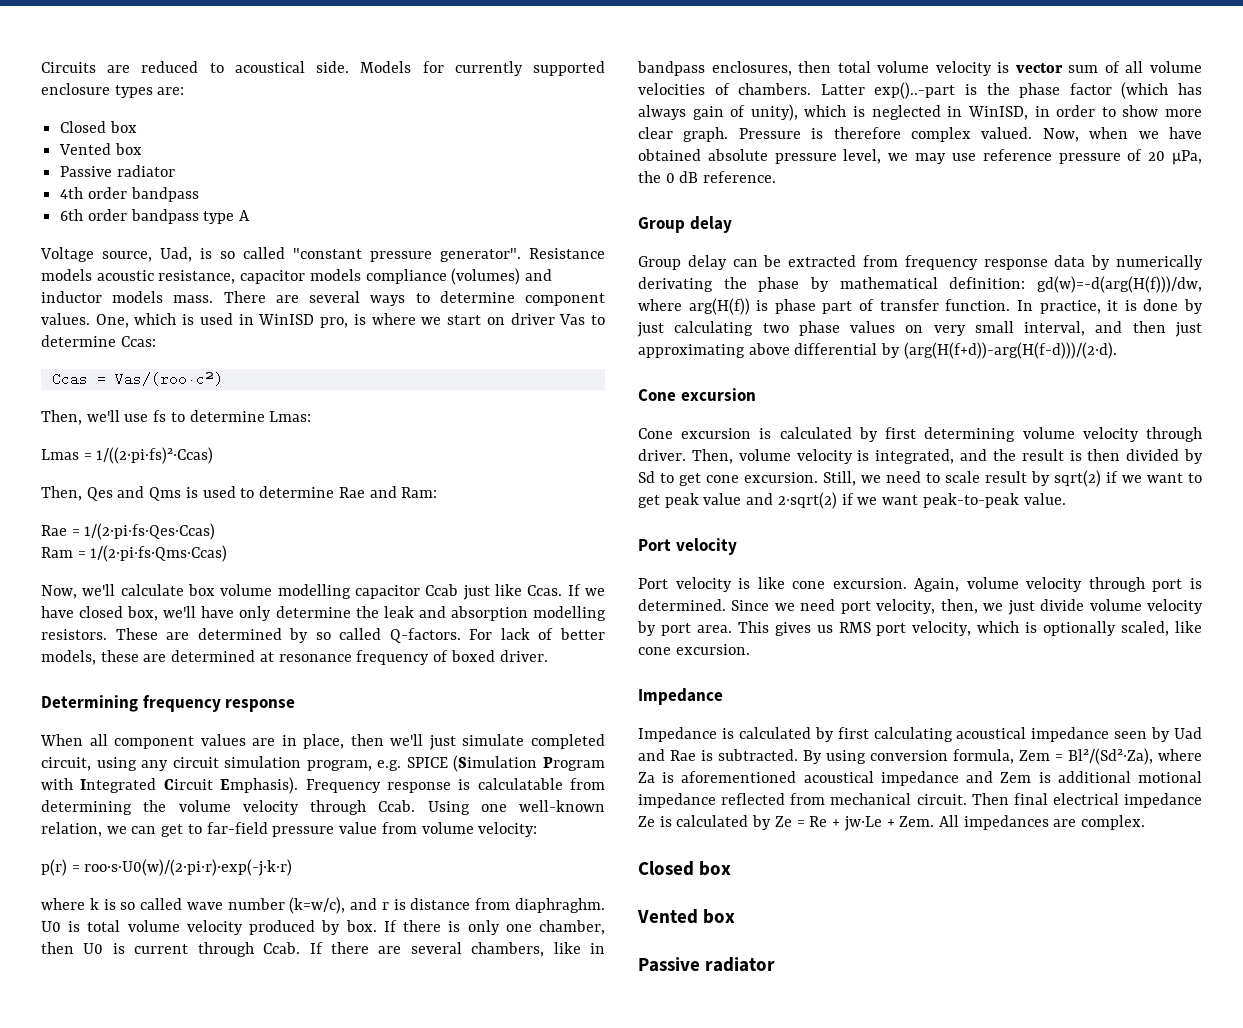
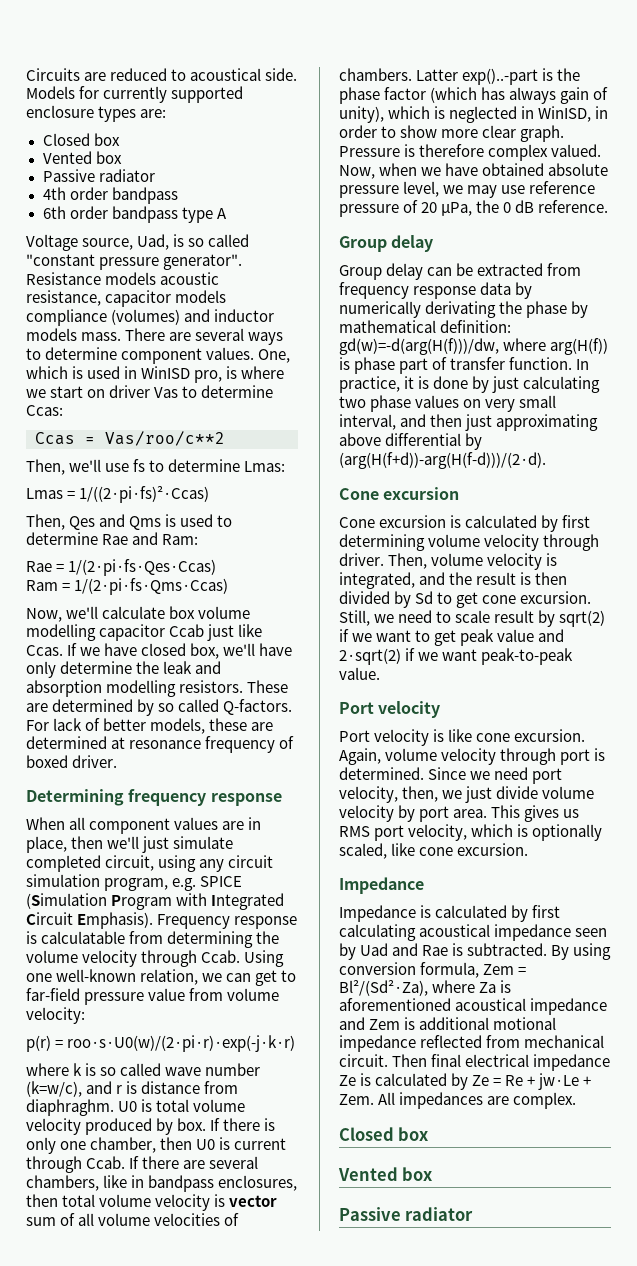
- Ccas = Vas/(roo·c²)
+ Ccas = Vas/roo/c**2

